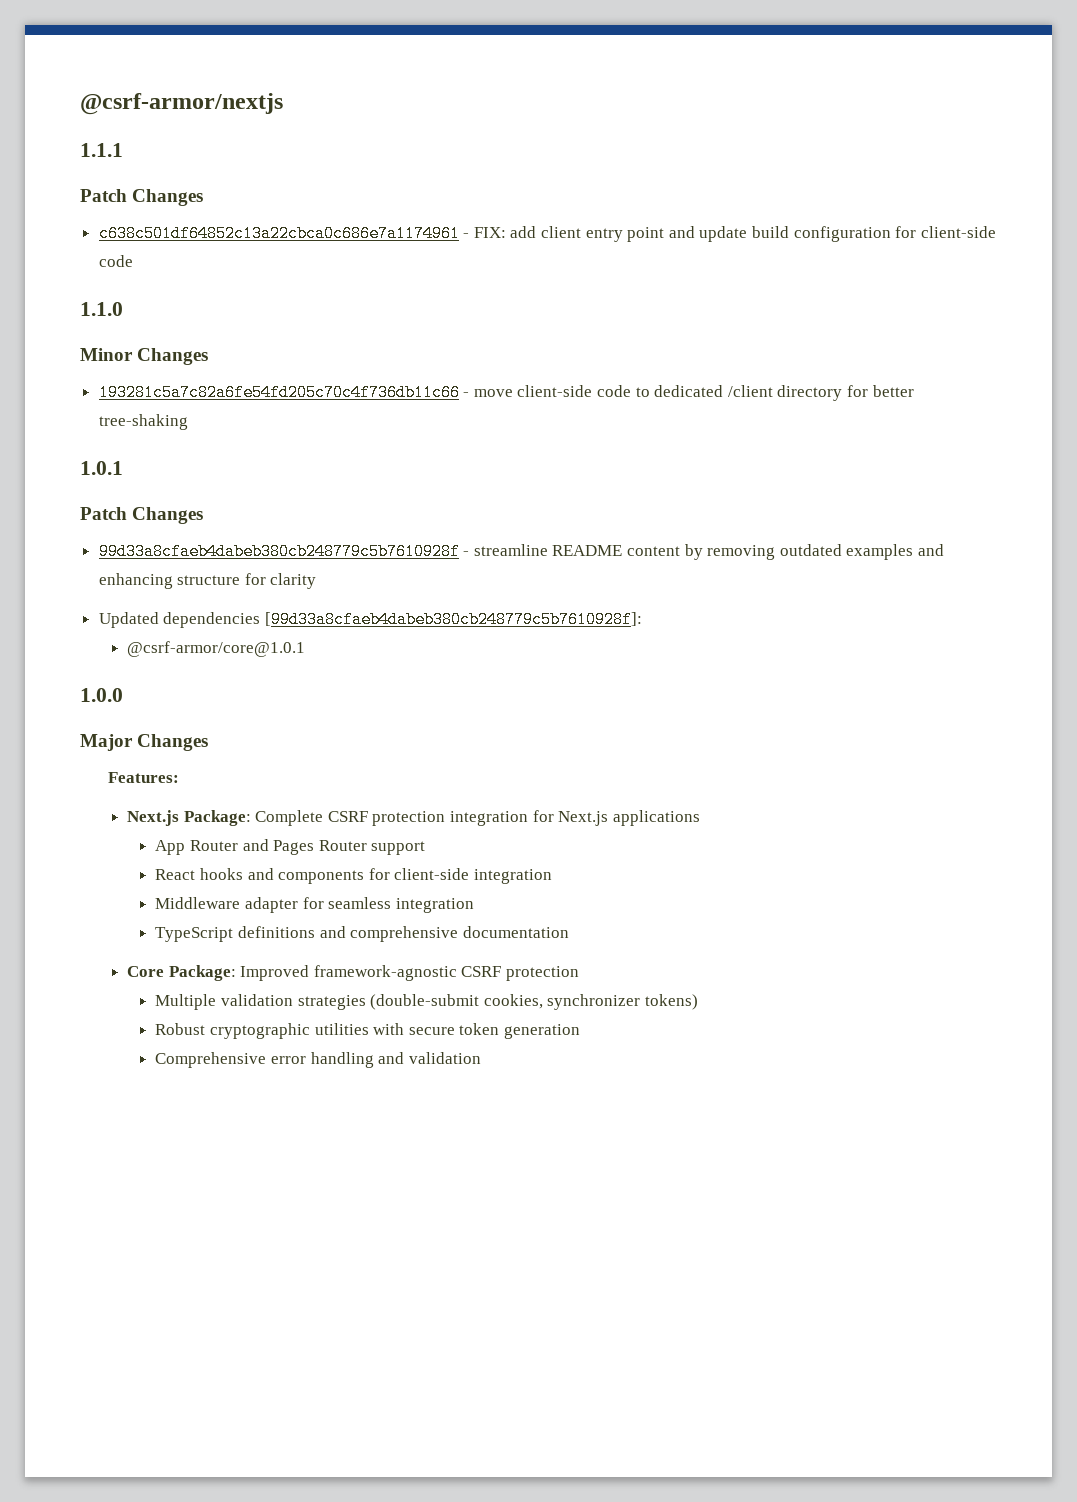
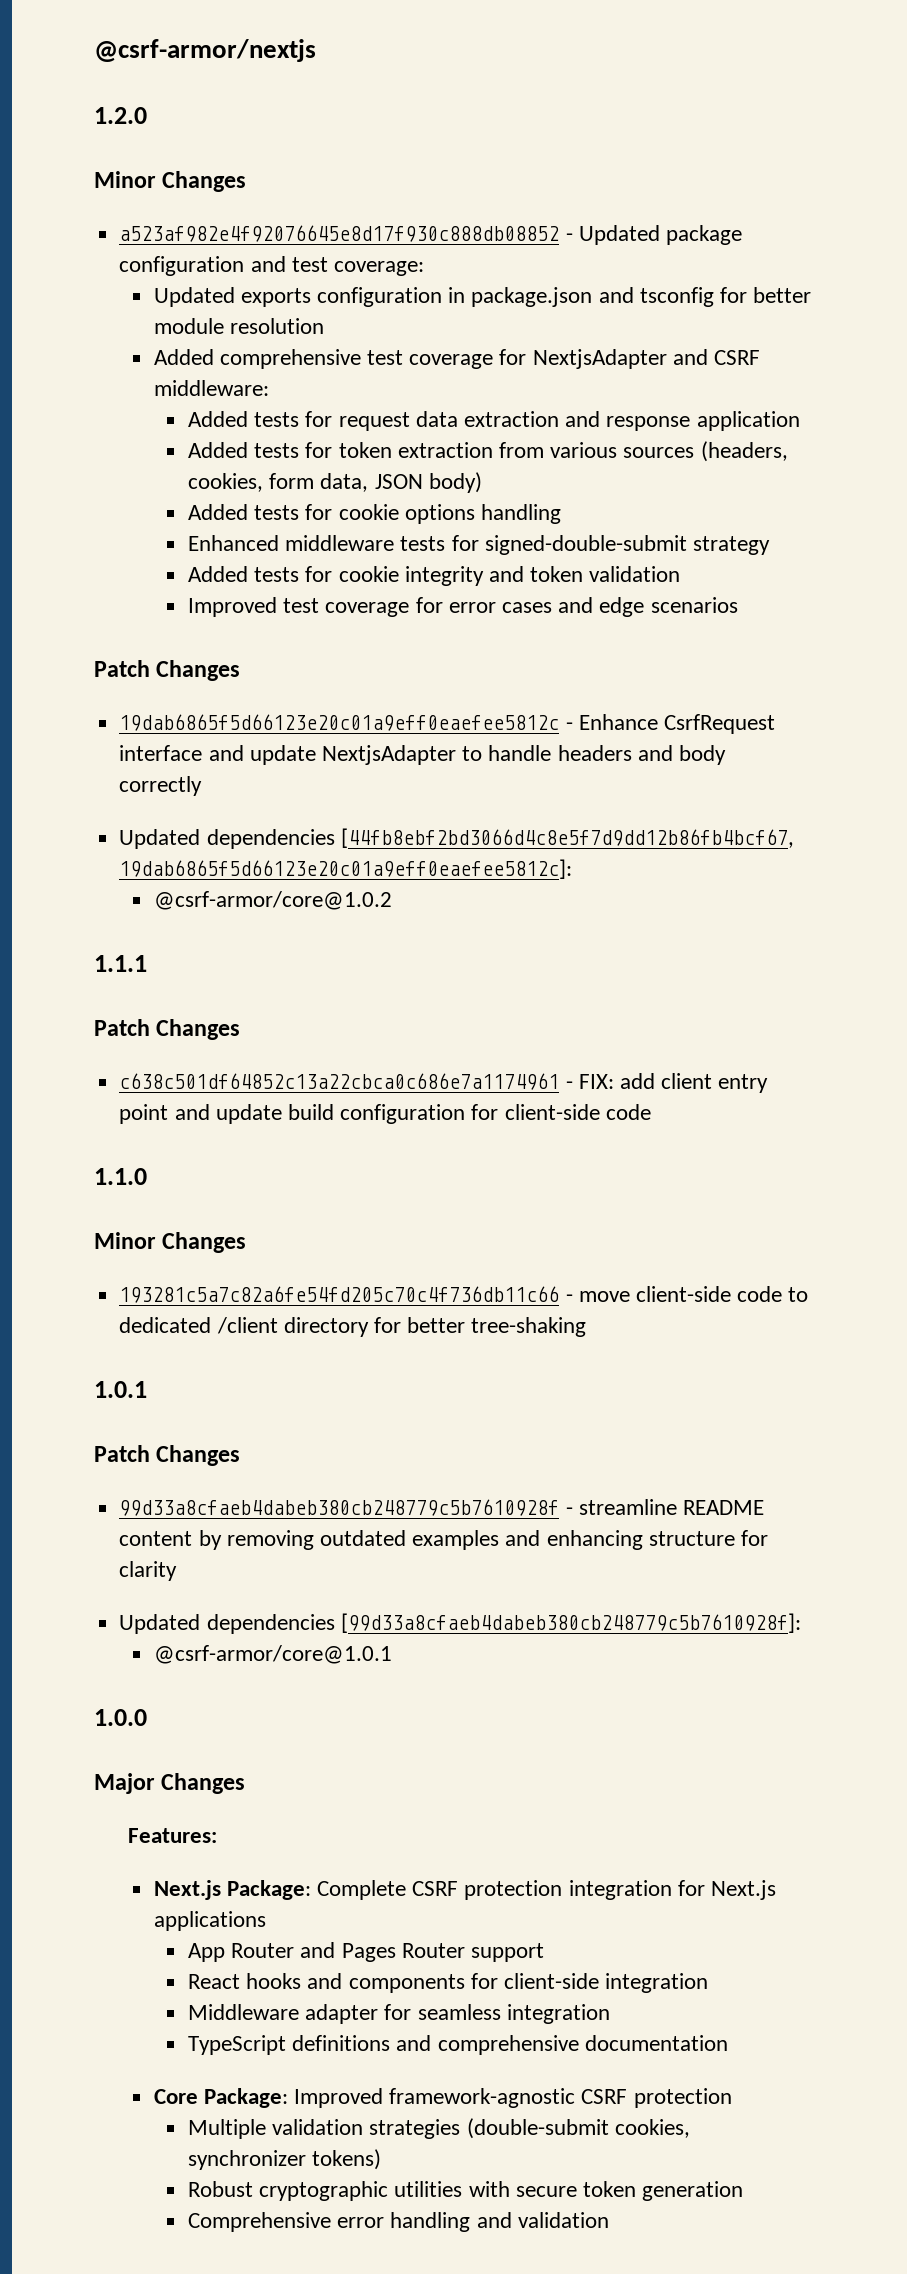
+ 1.2.0
+ Minor Changes
+ a523af982e4f92076645e8d17f930c888db08852 - Updated package configuration and test coverage:
+ Updated exports configuration in package.json and tsconfig for better module resolution
+ Added comprehensive test coverage for NextjsAdapter and CSRF middleware:
+ Added tests for request data extraction and response application
+ Added tests for token extraction from various sources (headers, cookies, form data, JSON body)
+ Added tests for cookie options handling
+ Enhanced middleware tests for signed-double-submit strategy
+ Added tests for cookie integrity and token validation
+ Improved test coverage for error cases and edge scenarios
+ Patch Changes
+ 19dab6865f5d66123e20c01a9eff0eaefee5812c - Enhance CsrfRequest interface and update NextjsAdapter to handle headers and body correctly
+ Updated dependencies [44fb8ebf2bd3066d4c8e5f7d9dd12b86fb4bcf67, 19dab6865f5d66123e20c01a9eff0eaefee5812c]:
+ @csrf-armor/core@1.0.2

